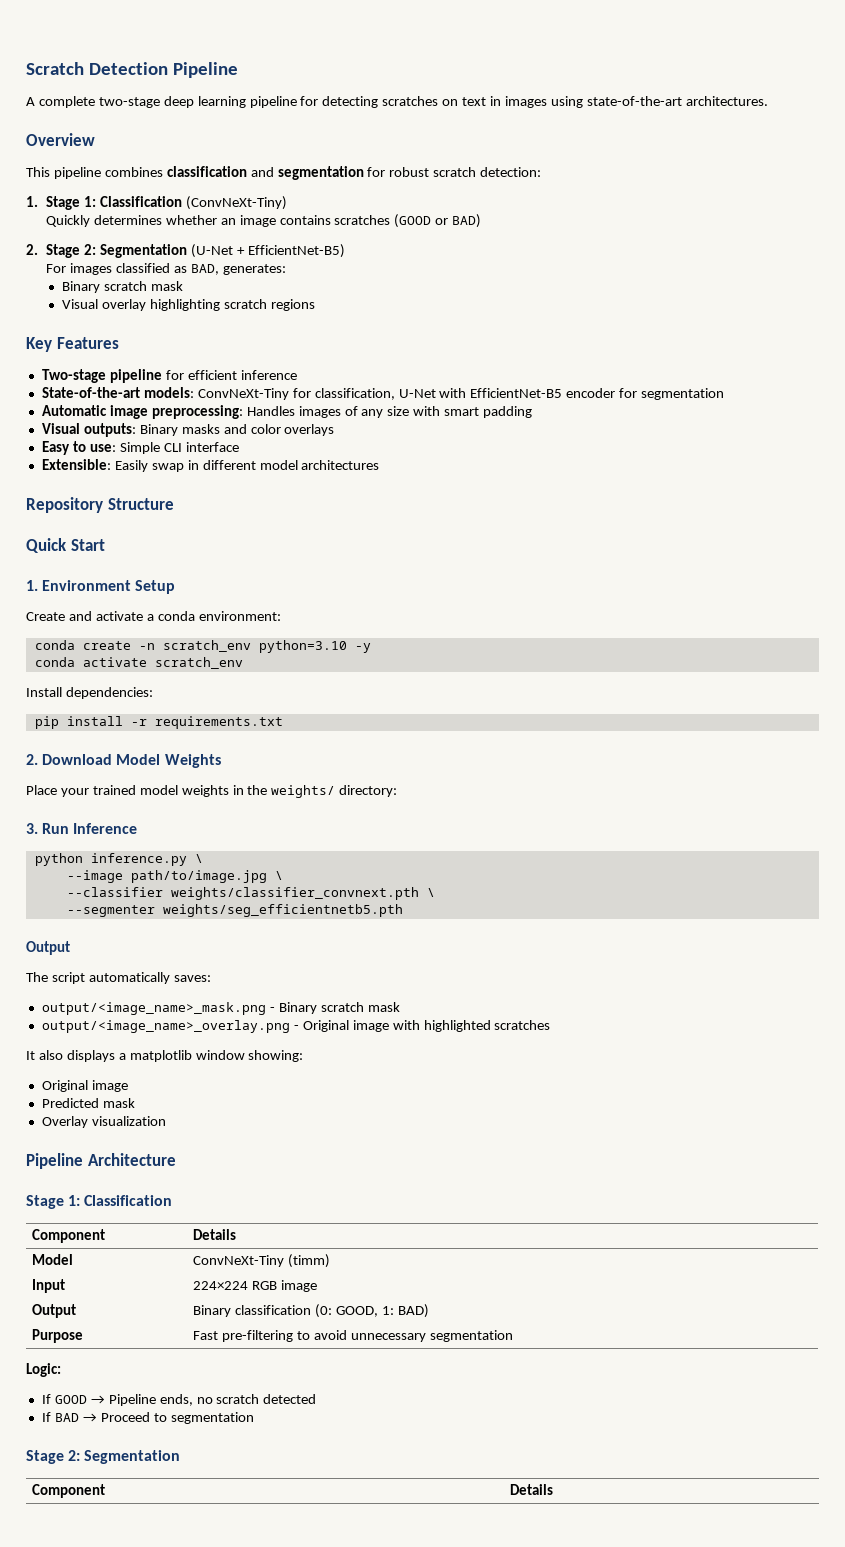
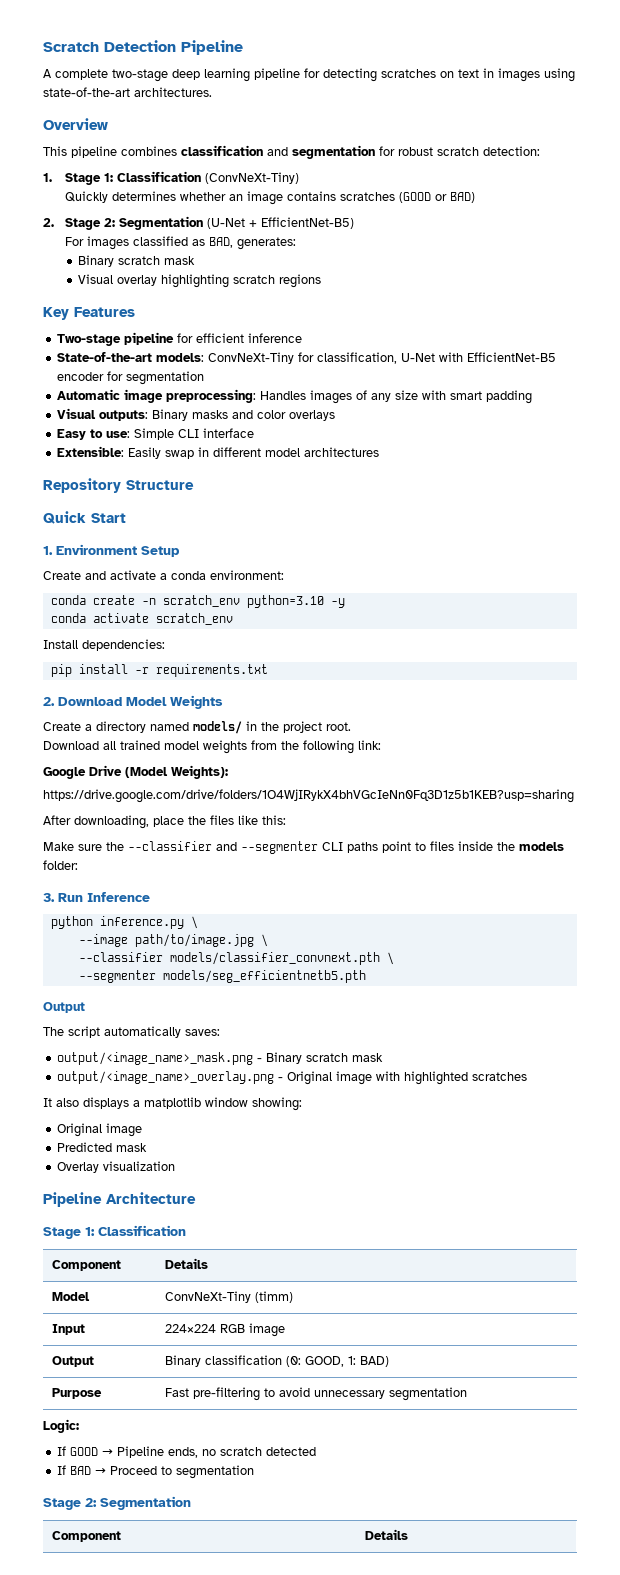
- Place your trained model weights in the weights/ directory:
+ Create a directory named models/ in the project root.
+ Download all trained model weights from the following link:
+ Google Drive (Model Weights):
+ https://drive.google.com/drive/folders/1O4WjIRykX4bhVGcIeNn0Fq3D1z5b1KEB?usp=sharing
+ After downloading, place the files like this:
+ Make sure the --classifier and --segmenter CLI paths point to files inside the models folder:
- --classifier weights/classifier_convnext.pth \
+ --classifier models/classifier_convnext.pth \
- --segmenter weights/seg_efficientnetb5.pth
+ --segmenter models/seg_efficientnetb5.pth

